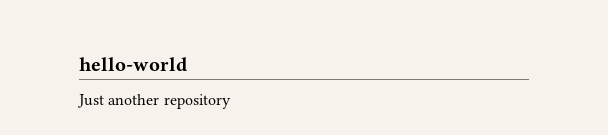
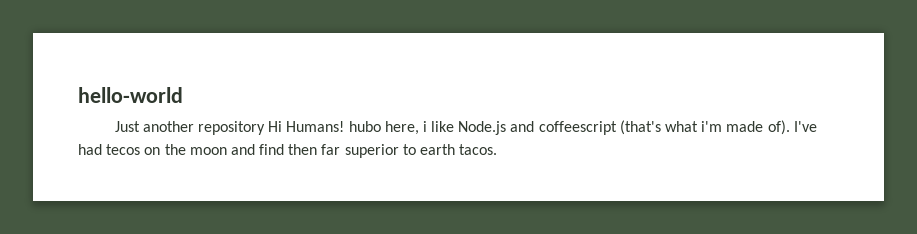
- Just another repository
+ Just another repository Hi Humans! hubo here, i like Node.js and coffeescript (that's what i'm made of). I've had tecos on the moon and find then far superior to earth tacos.

